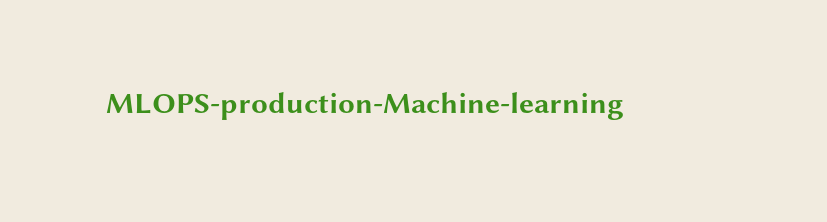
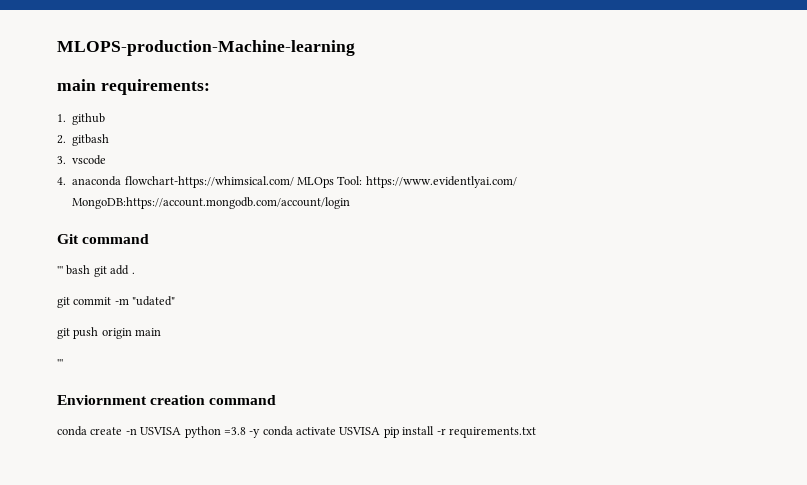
+ main requirements:
+ 1. github
+ 2. gitbash
+ 3. vscode
+ 4. anaconda flowchart-https://whimsical.com/ MLOps Tool: https://www.evidentlyai.com/ MongoDB:https://account.mongodb.com/account/login
+ Git command
+ ''' bash git add .
+ git commit -m "udated"
+ git push origin main
+ '''
+ Enviornment creation command
+ conda create -n USVISA python =3.8 -y conda activate USVISA pip install -r requirements.txt

